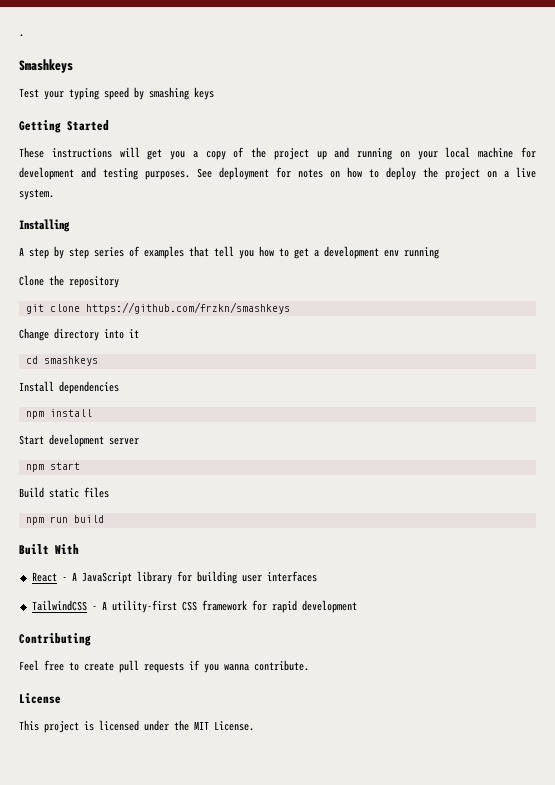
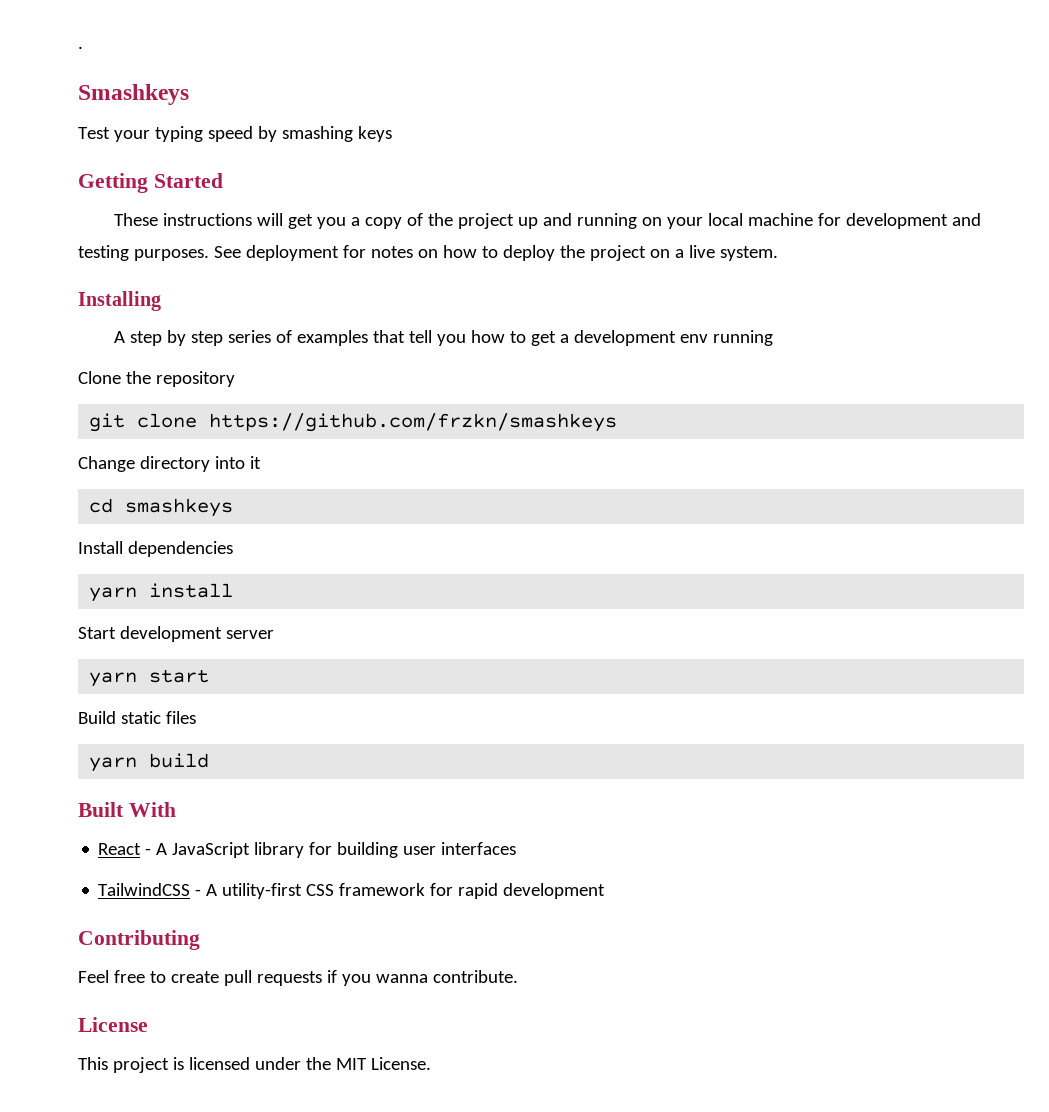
- npm install
+ yarn install
- npm start
+ yarn start
- npm run build
+ yarn build

